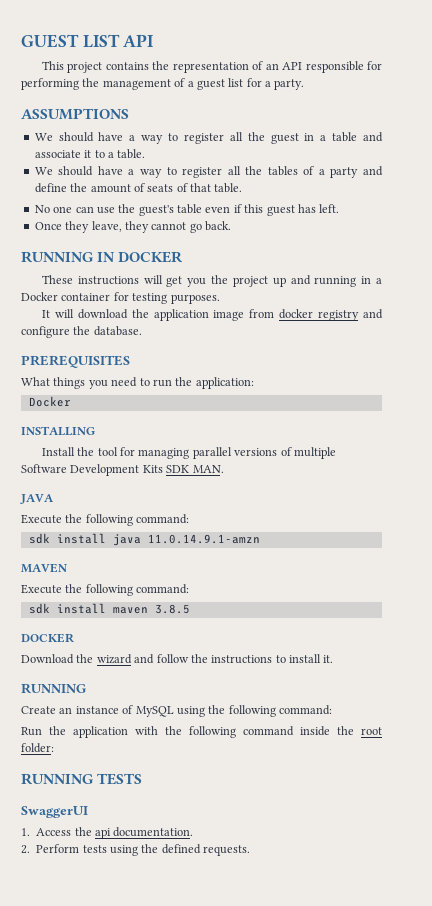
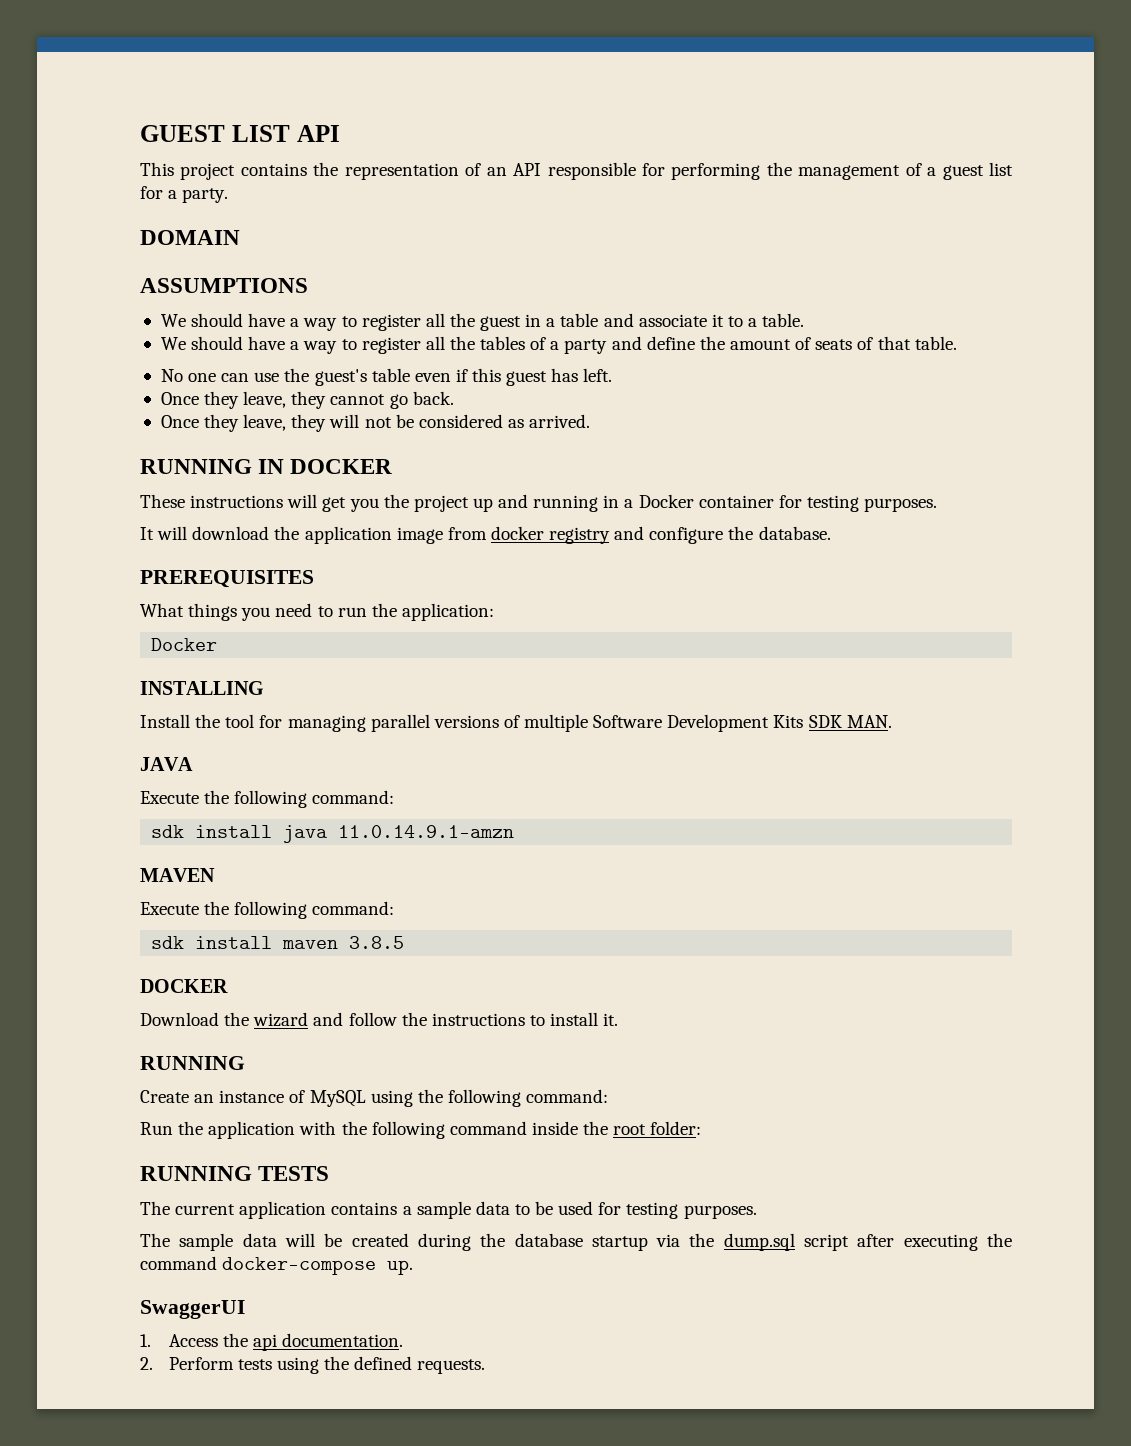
+ DOMAIN
+ Once they leave, they will not be considered as arrived.
+ The current application contains a sample data to be used for testing purposes.
+ The sample data will be created during the database startup via the dump.sql script after executing the command docker-compose up.

